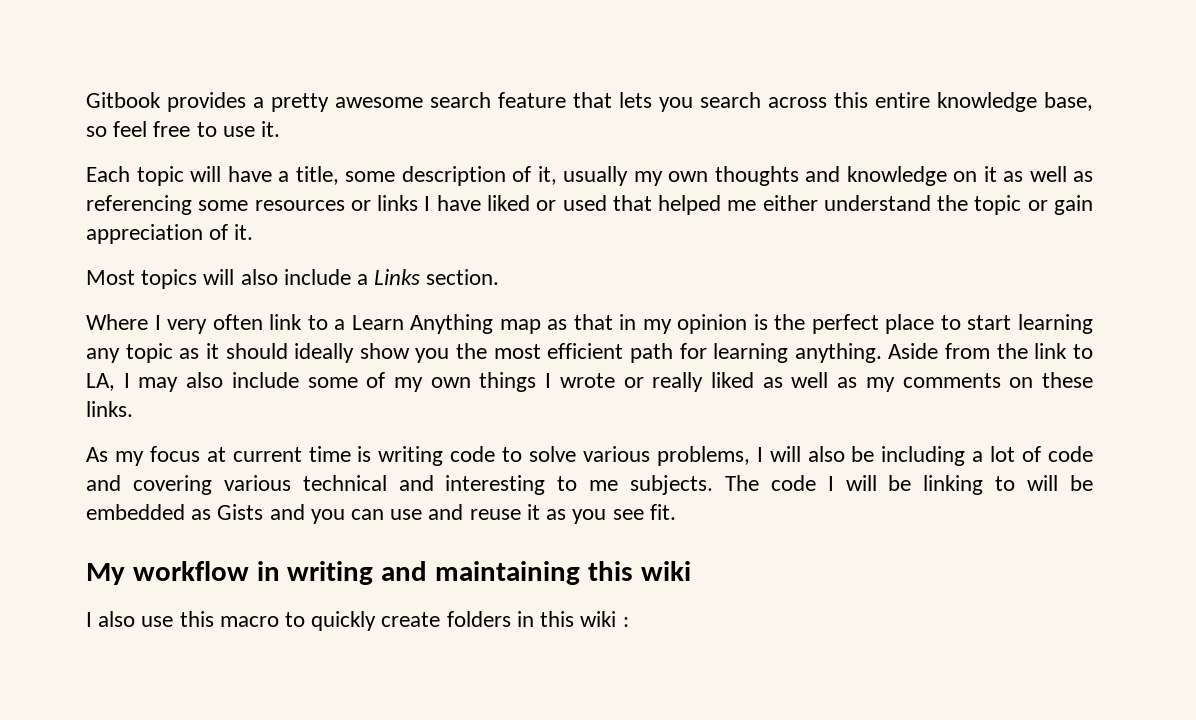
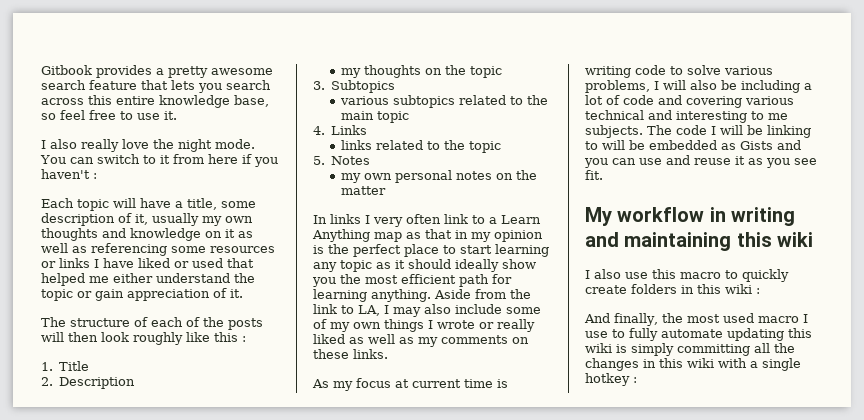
+ I also really love the night mode. You can switch to it from here if you haven't :
- Most topics will also include a Links section.
- Where I very often link to a Learn Anything map as that in my opinion is the perfect place to start learning any topic as it should ideally show you the most efficient path for learning anything.
+ The structure of each of the posts will then look roughly like this :
+ 1. Title
+ 2. Description
+ my thoughts on the topic
+ 3. Subtopics
+ various subtopics related to the main topic
+ 4. Links
+ links related to the topic
+ 5. Notes
+ my own personal notes on the matter
+ In links I very often link to a Learn Anything map as that in my opinion is the perfect place to start learning any topic as it should ideally show you the most efficient path for learning anything.
+ And finally, the most used macro I use to fully automate updating this wiki is simply committing all the changes in this wiki with a single hotkey :

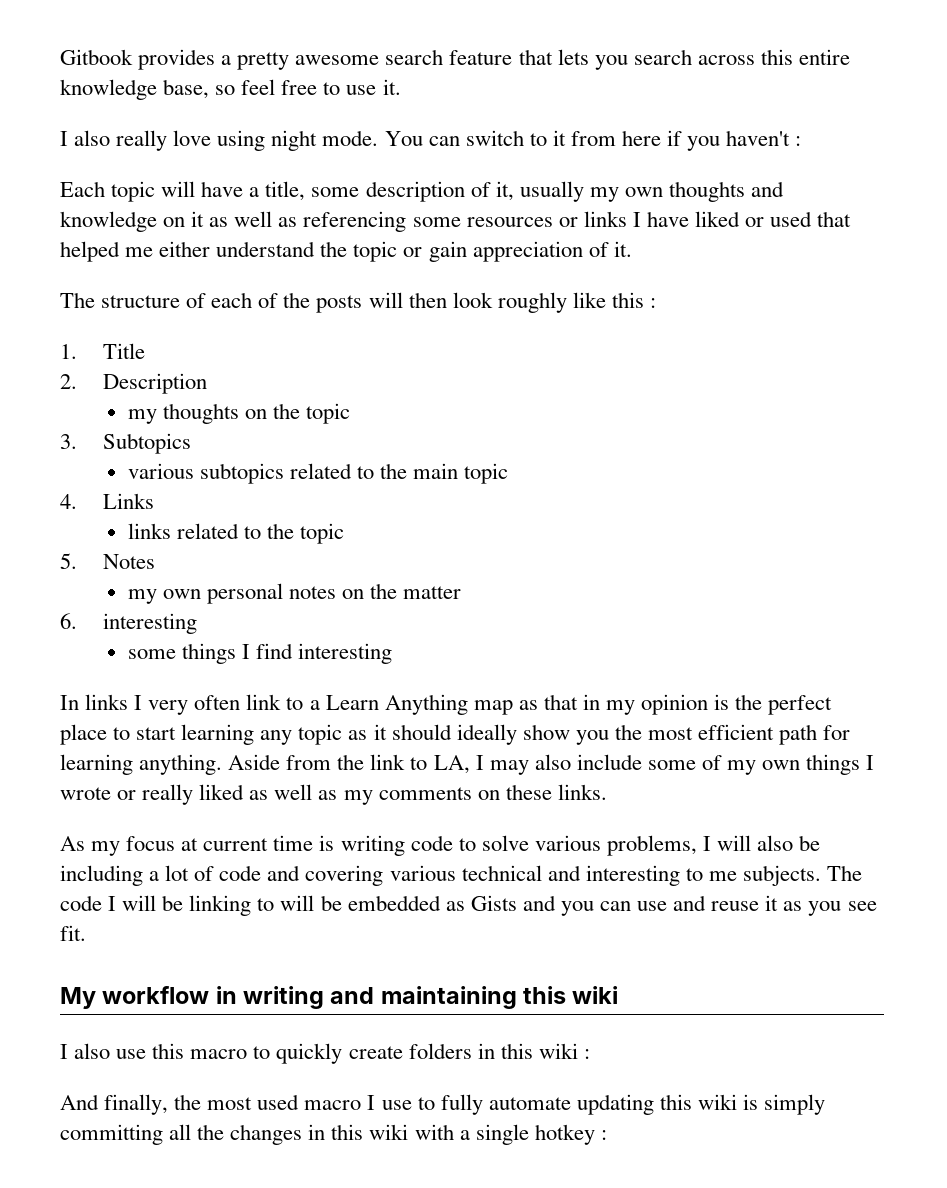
- I also really love the night mode.
+ I also really love using night mode.
+ 6. interesting
+ some things I find interesting

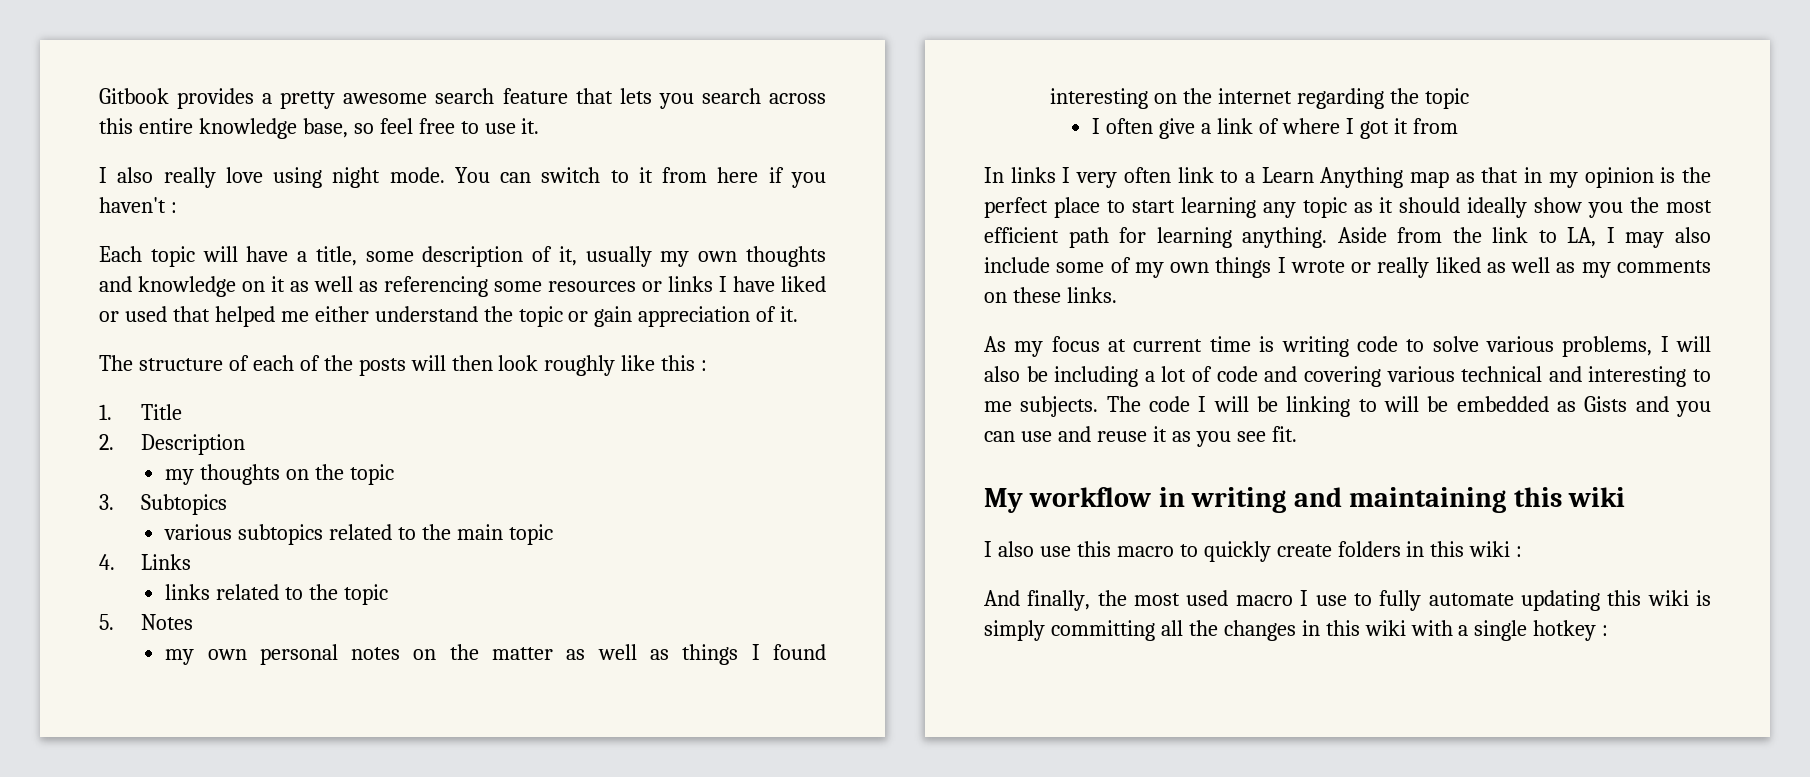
- my own personal notes on the matter
- 6. interesting
- some things I find interesting
+ my own personal notes on the matter as well as things I found interesting on the internet regarding the topic
+ I often give a link of where I got it from

